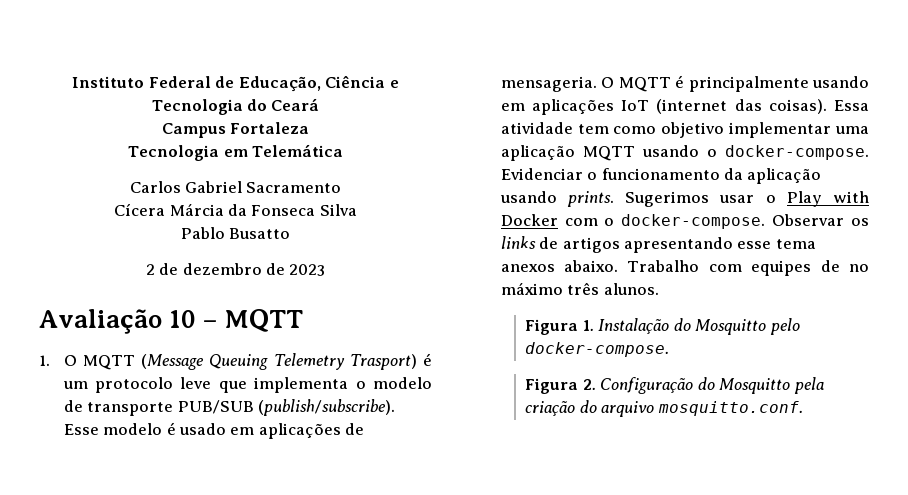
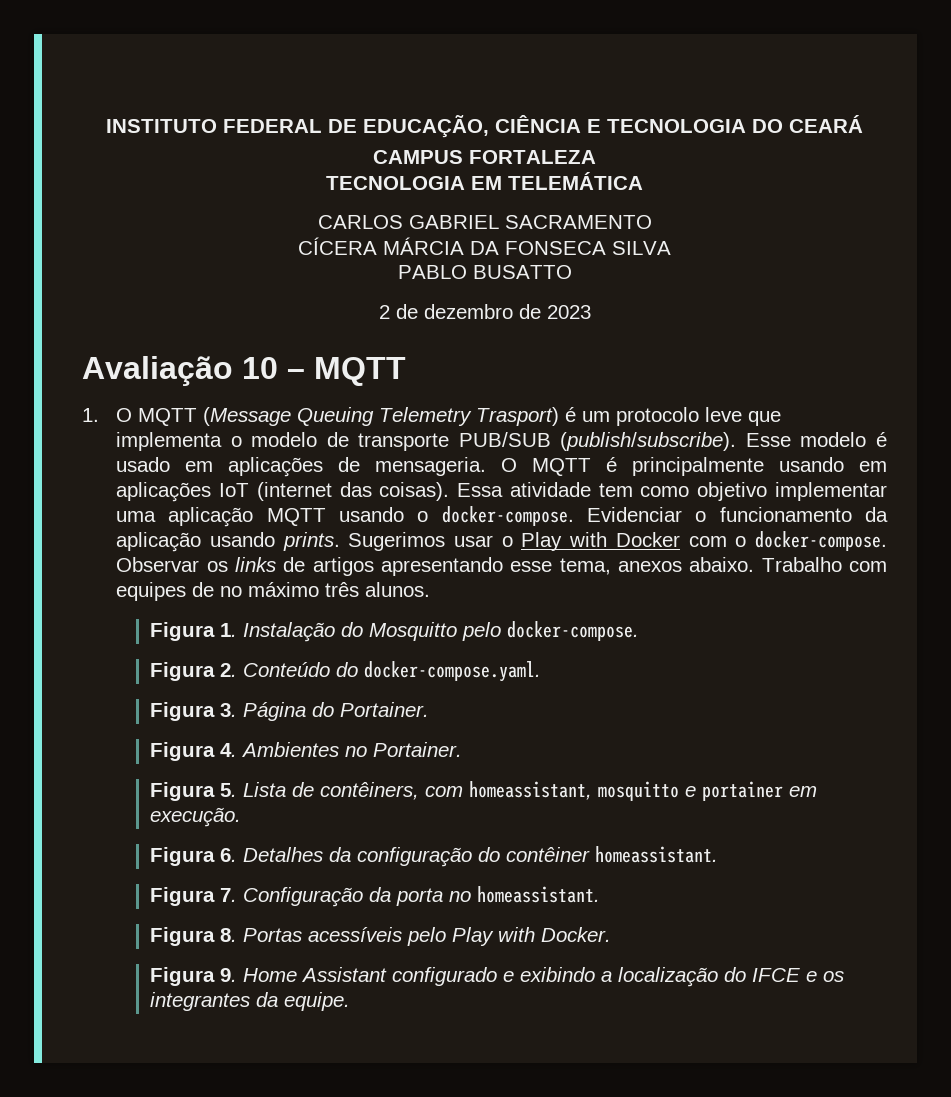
- Instituto Federal de Educação, Ciência e Tecnologia do Ceará
- Campus Fortaleza
- Tecnologia em Telemática
- Carlos Gabriel Sacramento
- Cícera Márcia da Fonseca Silva
- Pablo Busatto
+ INSTITUTO FEDERAL DE EDUCAÇÃO, CIÊNCIA E TECNOLOGIA DO CEARÁ
+ CAMPUS FORTALEZA
+ TECNOLOGIA EM TELEMÁTICA
+ CARLOS GABRIEL SACRAMENTO
+ CÍCERA MÁRCIA DA FONSECA SILVA
+ PABLO BUSATTO
- Observar os links de artigos apresentando esse tema anexos abaixo.
+ Observar os links de artigos apresentando esse tema, anexos abaixo.
- Figura 2. Configuração do Mosquitto pela criação do arquivo mosquitto.conf.
+ Figura 2. Conteúdo do docker-compose.yaml.
+ Figura 3. Página do Portainer.
+ Figura 4. Ambientes no Portainer.
+ Figura 5. Lista de contêiners, com homeassistant, mosquitto e portainer em execução.
+ Figura 6. Detalhes da configuração do contêiner homeassistant.
+ Figura 7. Configuração da porta no homeassistant.
+ Figura 8. Portas acessíveis pelo Play with Docker.
+ Figura 9. Home Assistant configurado e exibindo a localização do IFCE e os integrantes da equipe.

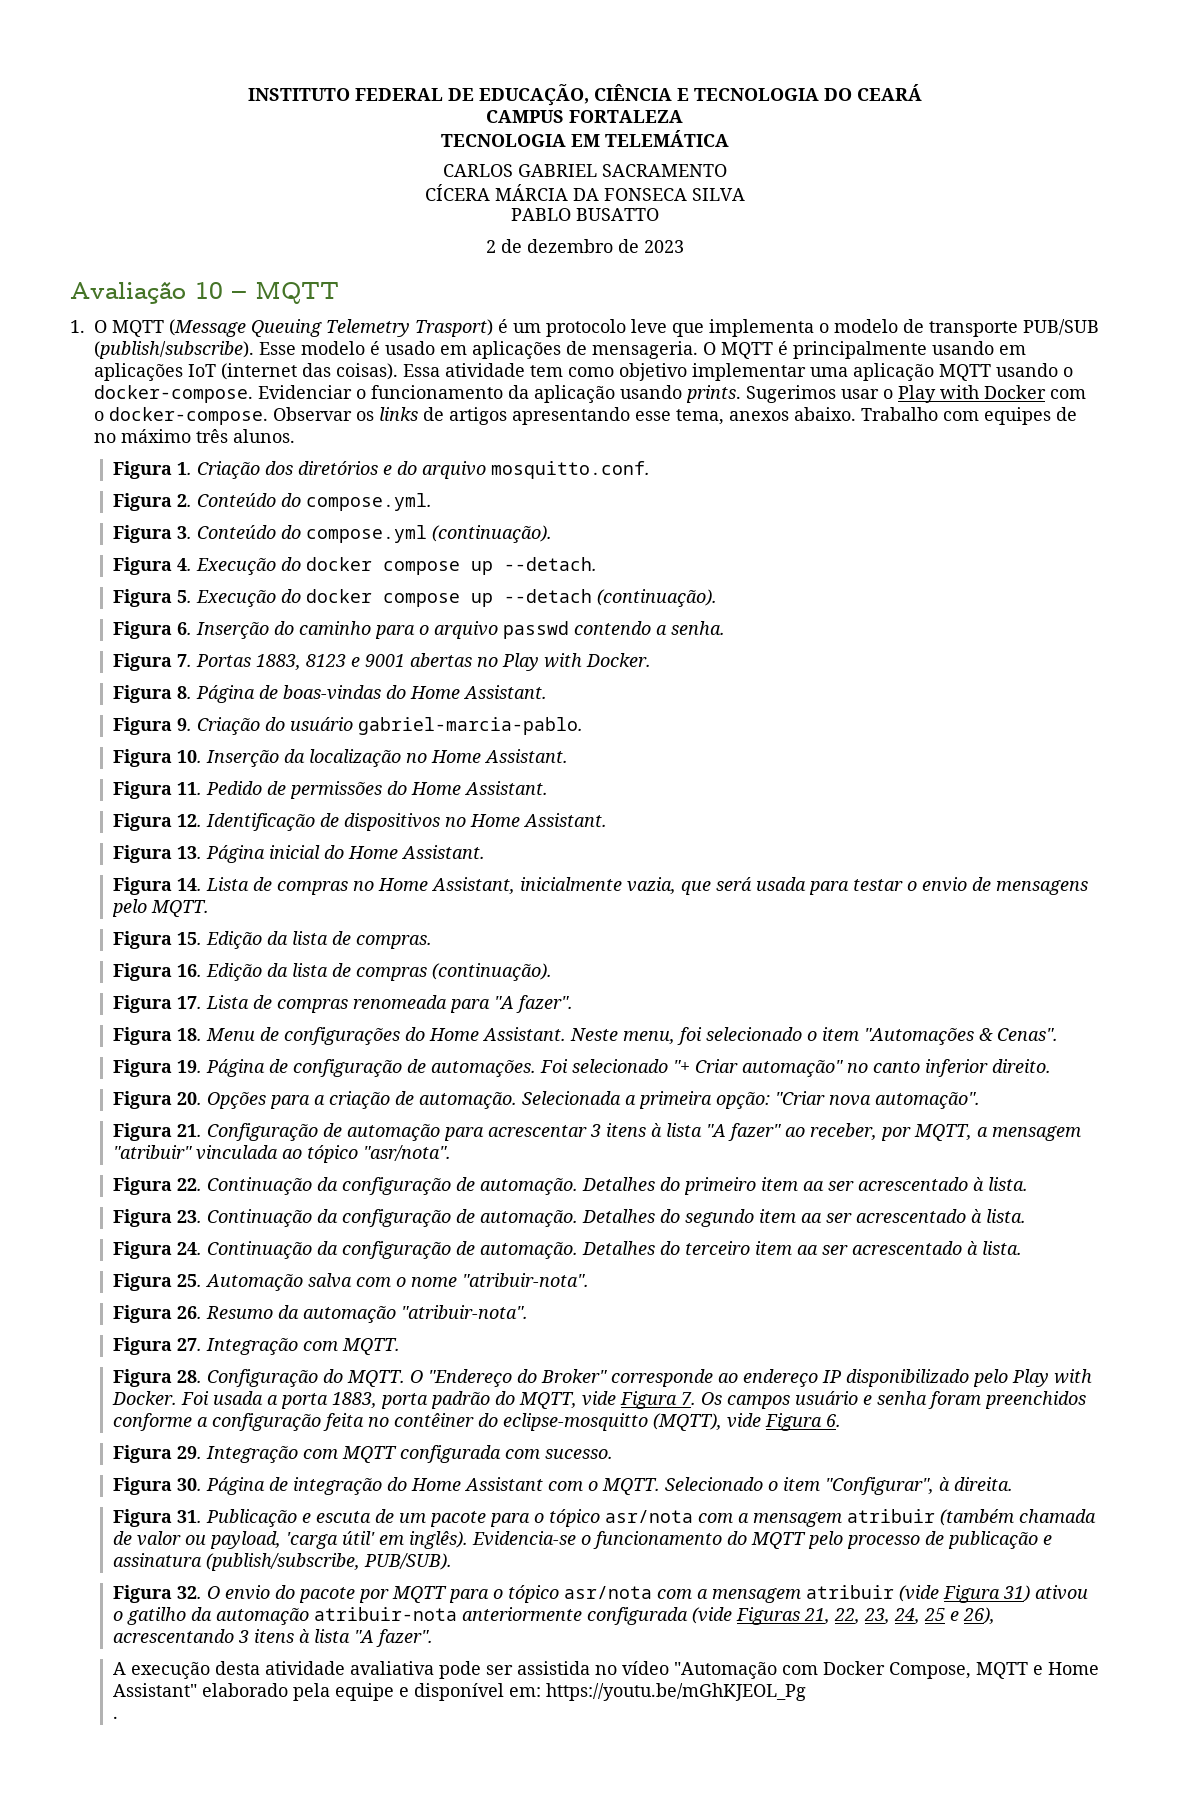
- Figura 1. Instalação do Mosquitto pelo docker-compose.
+ Figura 1. Criação dos diretórios e do arquivo mosquitto.conf.
- Figura 2. Conteúdo do docker-compose.yaml.
+ Figura 2. Conteúdo do compose.yml.
- Figura 3. Página do Portainer.
- Figura 4. Ambientes no Portainer.
- Figura 5. Lista de contêiners, com homeassistant, mosquitto e portainer em execução.
- Figura 6. Detalhes da configuração do contêiner homeassistant.
- Figura 7. Configuração da porta no homeassistant.
- Figura 8. Portas acessíveis pelo Play with Docker.
- Figura 9. Home Assistant configurado e exibindo a localização do IFCE e os integrantes da equipe.
+ Figura 3. Conteúdo do compose.yml (continuação).
+ Figura 4. Execução do docker compose up --detach.
+ Figura 5. Execução do docker compose up --detach (continuação).
+ Figura 6. Inserção do caminho para o arquivo passwd contendo a senha.
+ Figura 7. Portas 1883, 8123 e 9001 abertas no Play with Docker.
+ Figura 8. Página de boas-vindas do Home Assistant.
+ Figura 9. Criação do usuário gabriel-marcia-pablo.
+ Figura 10. Inserção da localização no Home Assistant.
+ Figura 11. Pedido de permissões do Home Assistant.
+ Figura 12. Identificação de dispositivos no Home Assistant.
+ Figura 13. Página inicial do Home Assistant.
+ Figura 14. Lista de compras no Home Assistant, inicialmente vazia, que será usada para testar o envio de mensagens pelo MQTT.
+ Figura 15. Edição da lista de compras.
+ Figura 16. Edição da lista de compras (continuação).
+ Figura 17. Lista de compras renomeada para "A fazer".
+ Figura 18. Menu de configurações do Home Assistant. Neste menu, foi selecionado o item "Automações & Cenas".
+ Figura 19. Página de configuração de automações. Foi selecionado "+ Criar automação" no canto inferior direito.
+ Figura 20. Opções para a criação de automação. Selecionada a primeira opção: "Criar nova automação".
+ Figura 21. Configuração de automação para acrescentar 3 itens à lista "A fazer" ao receber, por MQTT, a mensagem "atribuir" vinculada ao tópico "asr/nota".
+ Figura 22. Continuação da configuração de automação. Detalhes do primeiro item aa ser acrescentado à lista.
+ Figura 23. Continuação da configuração de automação. Detalhes do segundo item aa ser acrescentado à lista.
+ Figura 24. Continuação da configuração de automação. Detalhes do terceiro item aa ser acrescentado à lista.
+ Figura 25. Automação salva com o nome "atribuir-nota".
+ Figura 26. Resumo da automação "atribuir-nota".
+ Figura 27. Integração com MQTT.
+ Figura 28. Configuração do MQTT. O "Endereço do Broker" corresponde ao endereço IP disponibilizado pelo Play with Docker. Foi usada a porta 1883, porta padrão do MQTT, vide Figura 7. Os campos usuário e senha foram preenchidos conforme a configuração feita no contêiner do eclipse-mosquitto (MQTT), vide Figura 6.
+ Figura 29. Integração com MQTT configurada com sucesso.
+ Figura 30. Página de integração do Home Assistant com o MQTT. Selecionado o item "Configurar", à direita.
+ Figura 31. Publicação e escuta de um pacote para o tópico asr/nota com a mensagem atribuir (também chamada de valor ou payload, 'carga útil' em inglês). Evidencia-se o funcionamento do MQTT pelo processo de publicação e assinatura (publish/subscribe, PUB/SUB).
+ Figura 32. O envio do pacote por MQTT para o tópico asr/nota com a mensagem atribuir (vide Figura 31) ativou o gatilho da automação atribuir-nota anteriormente configurada (vide Figuras 21, 22, 23, 24, 25 e 26), acrescentando 3 itens à lista "A fazer".
+ A execução desta atividade avaliativa pode ser assistida no vídeo "Automação com Docker Compose, MQTT e Home Assistant" elaborado pela equipe e disponível em: https://youtu.be/mGhKJEOL_Pg
+ .

